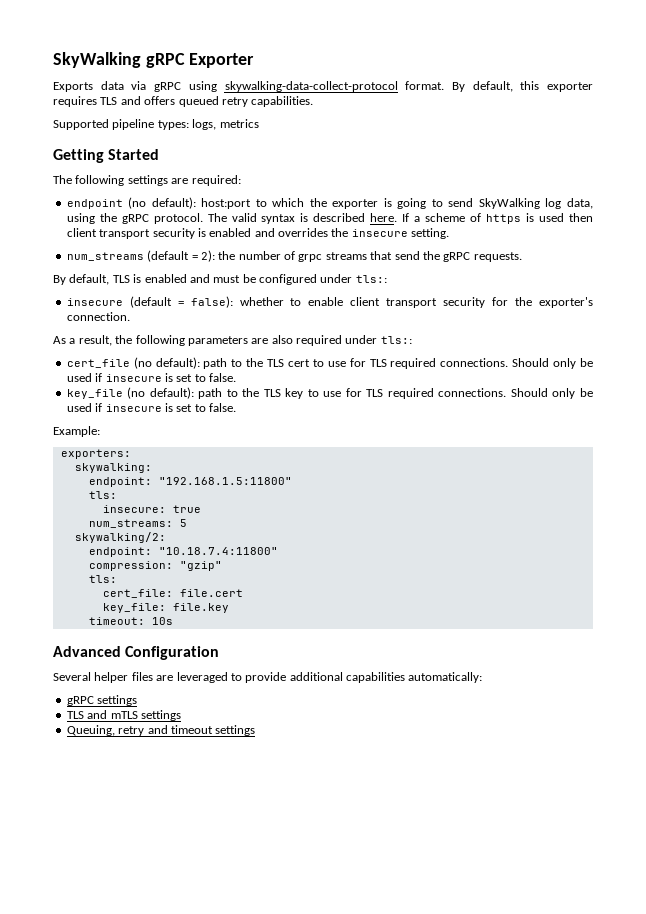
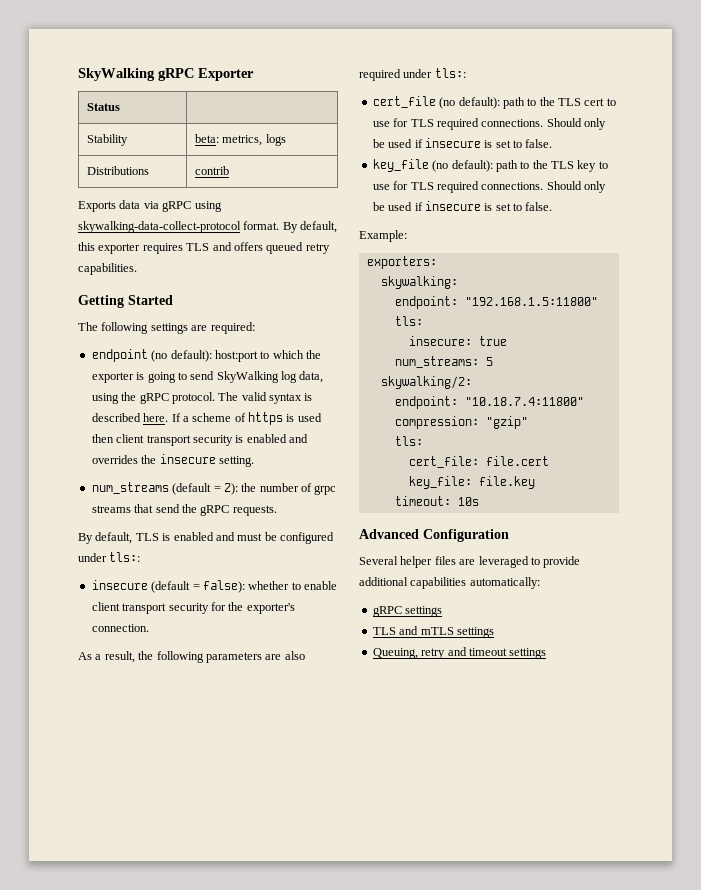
+ Status |
+ Stability | beta: metrics, logs
+ Distributions | contrib
- Supported pipeline types: logs, metrics

